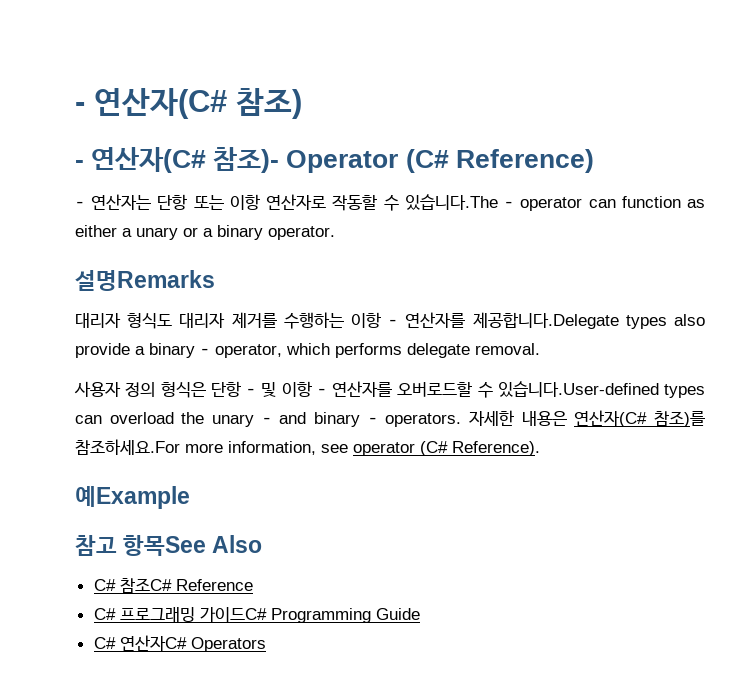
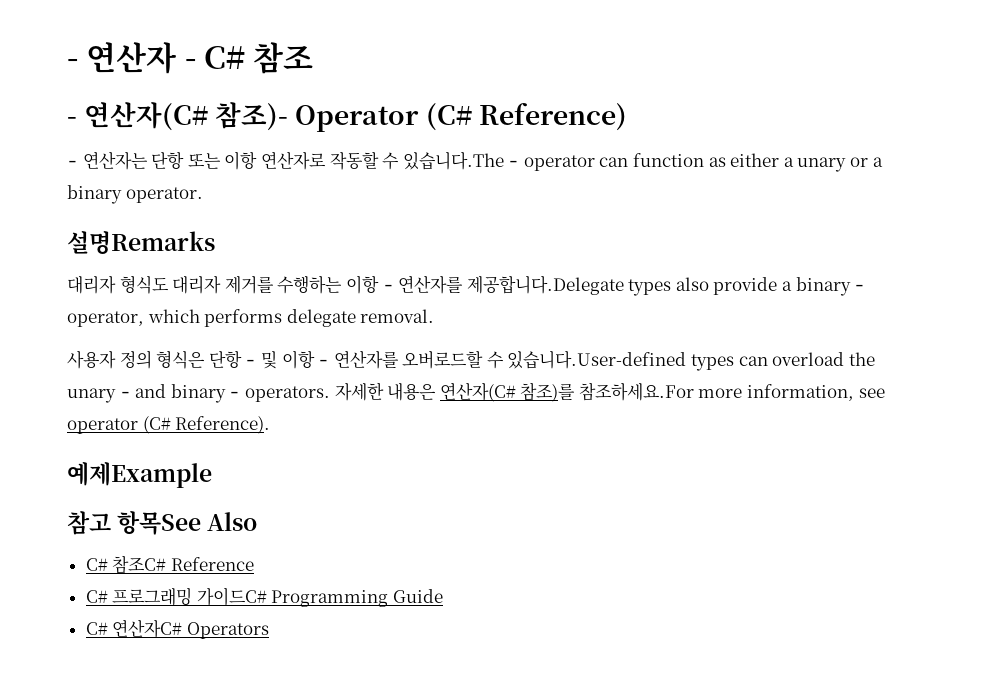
- - 연산자(C# 참조)
+ - 연산자 - C# 참조
- 예Example
+ 예제Example

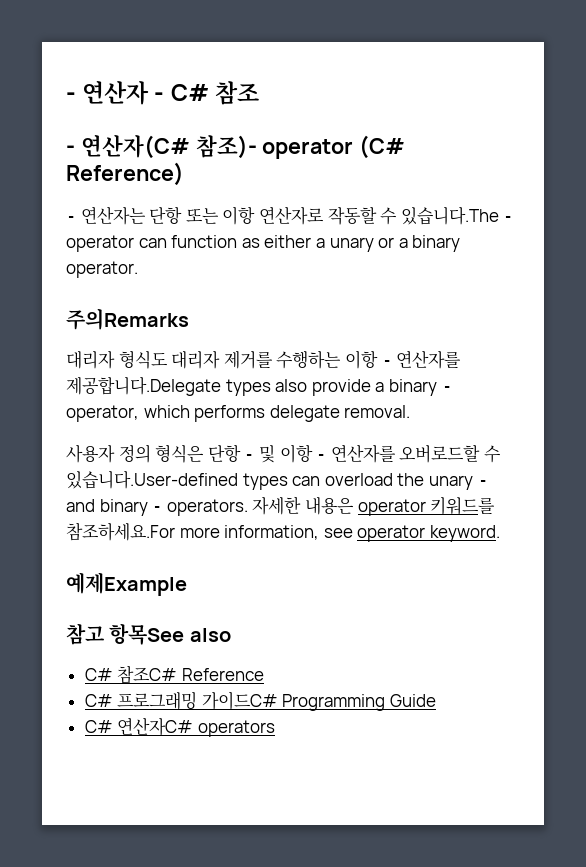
- - 연산자(C# 참조)- Operator (C# Reference)
+ - 연산자(C# 참조)- operator (C# Reference)
- 설명Remarks
+ 주의Remarks
- 자세한 내용은 연산자(C# 참조)를 참조하세요.For more information, see operator (C# Reference).
+ 자세한 내용은 operator 키워드를 참조하세요.For more information, see operator keyword.
- 참고 항목See Also
+ 참고 항목See also
- C# 연산자C# Operators
+ C# 연산자C# operators

